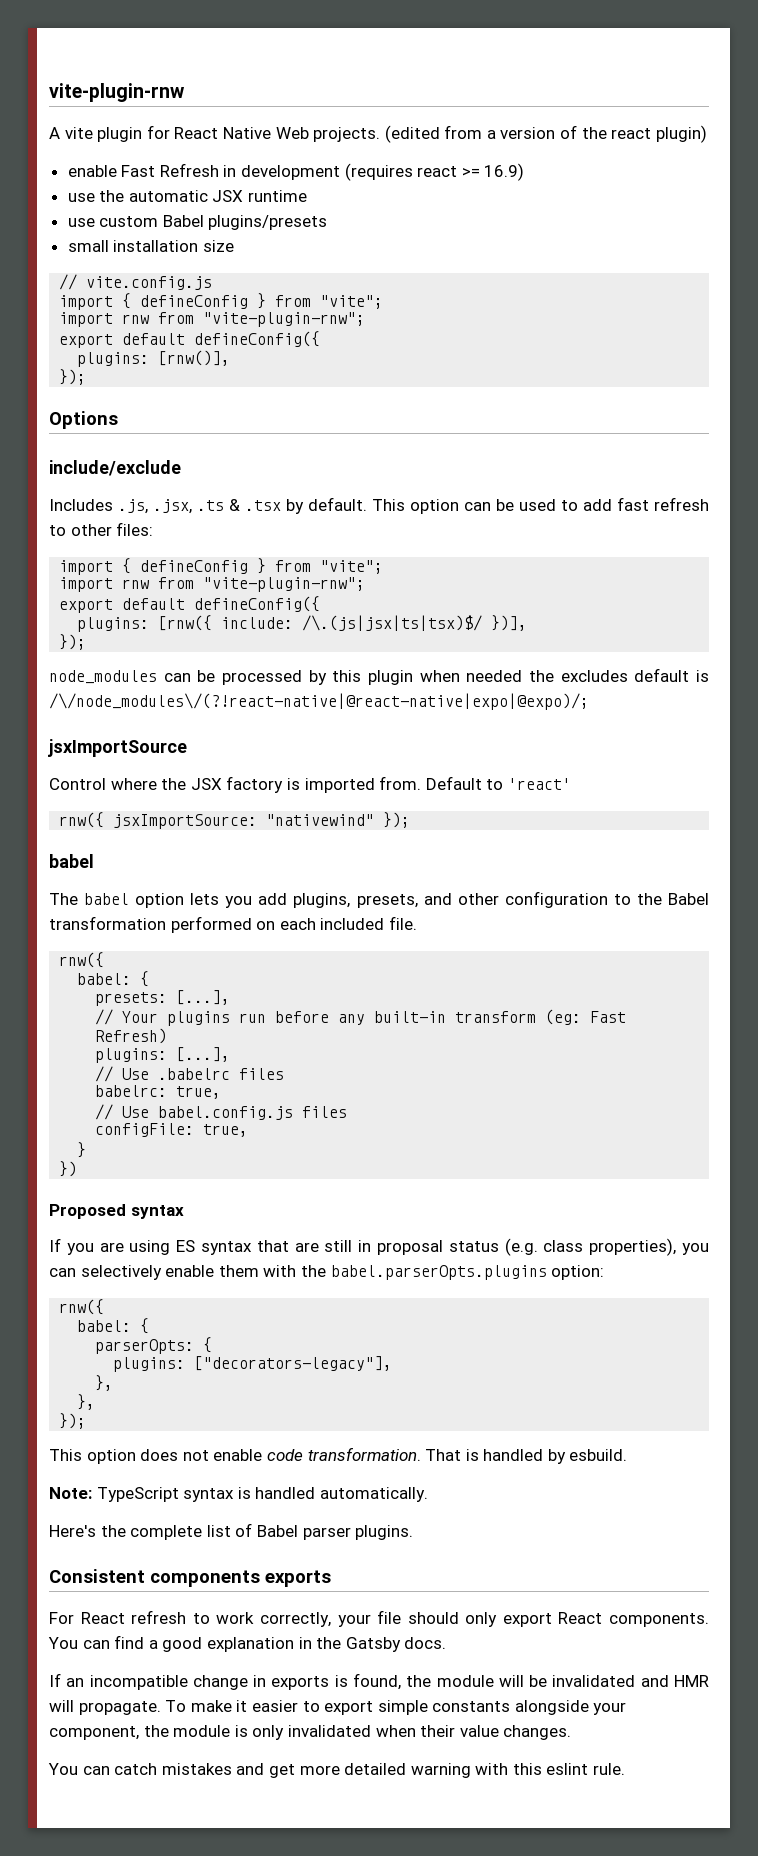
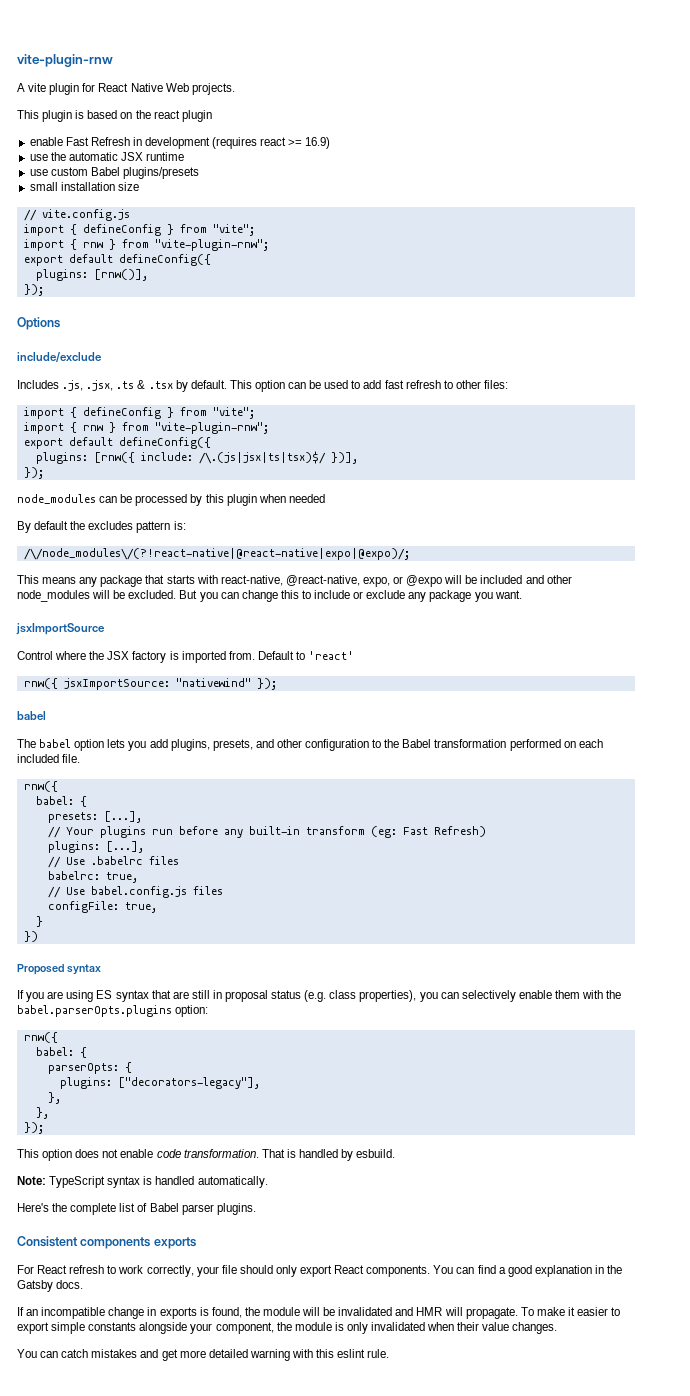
- A vite plugin for React Native Web projects. (edited from a version of the react plugin)
+ A vite plugin for React Native Web projects.
+ This plugin is based on the react plugin
  // vite.config.js
  import { defineConfig } from "vite";
- import rnw from "vite-plugin-rnw";
+ import { rnw } from "vite-plugin-rnw";
  This option can be used to add fast refresh to other files:
  import { defineConfig } from "vite";
- import rnw from "vite-plugin-rnw";
+ import { rnw } from "vite-plugin-rnw";
- node_modules can be processed by this plugin when needed the excludes default is /\/node_modules\/(?!react-native|@react-native|expo|@expo)/;
+ node_modules can be processed by this plugin when needed
+ By default the excludes pattern is:
+ /\/node_modules\/(?!react-native|@react-native|expo|@expo)/;
+ This means any package that starts with react-native, @react-native, expo, or @expo will be included and other node_modules will be excluded. But you can change this to include or exclude any package you want.

